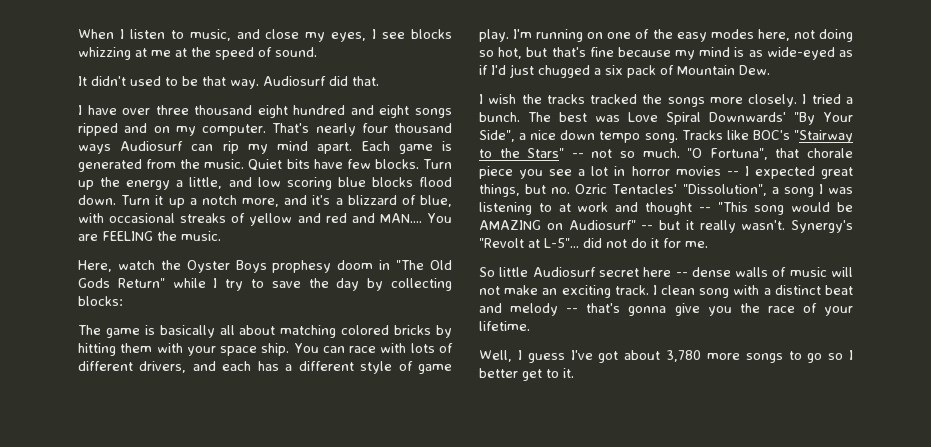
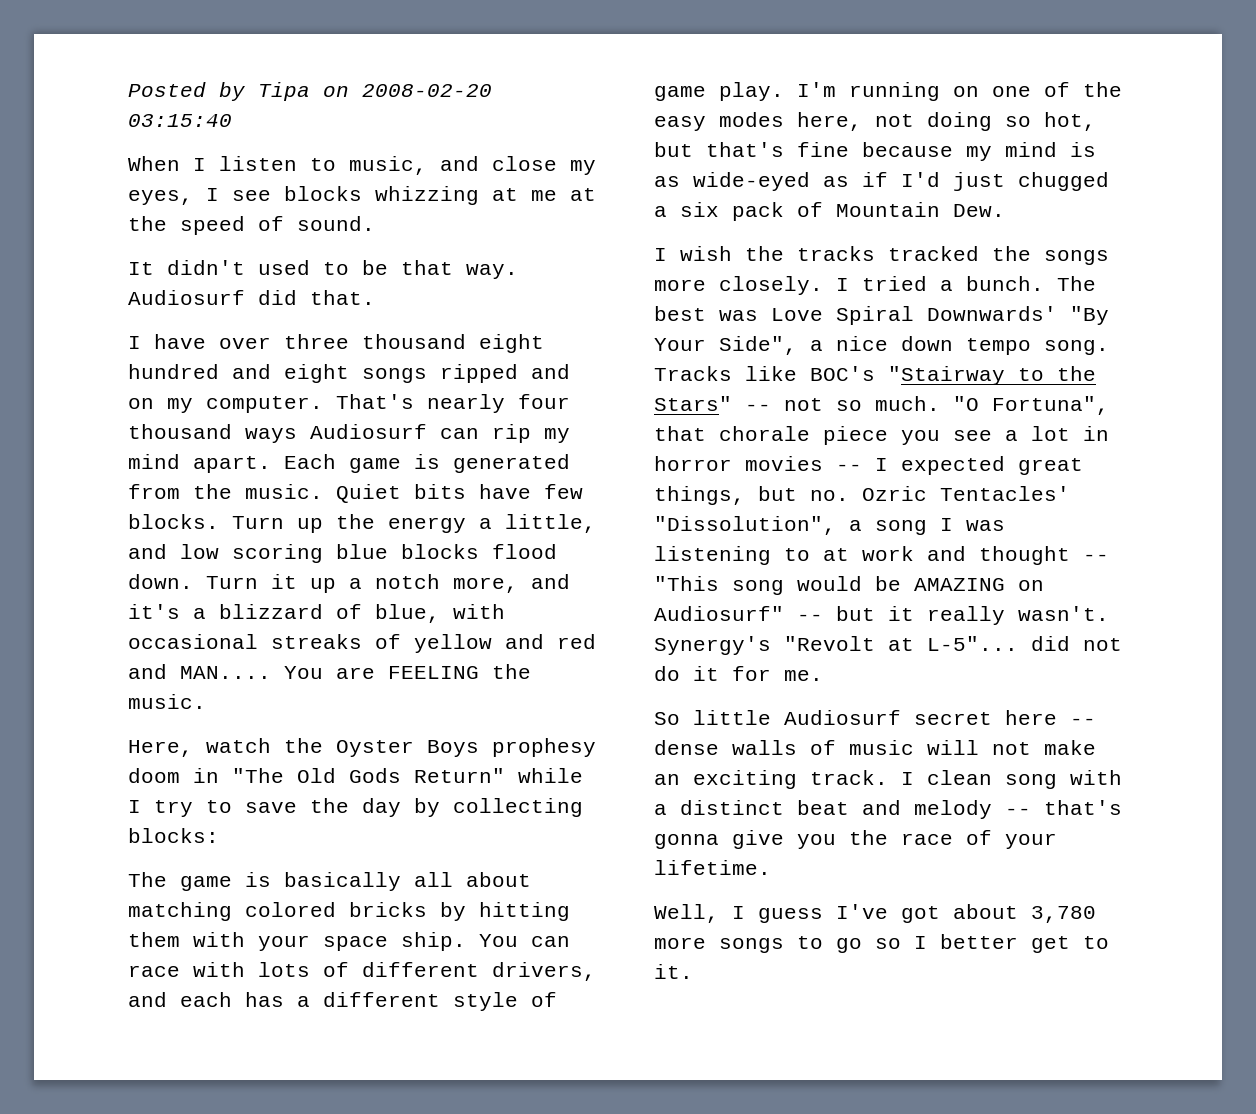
+ Posted by Tipa on 2008-02-20 03:15:40

